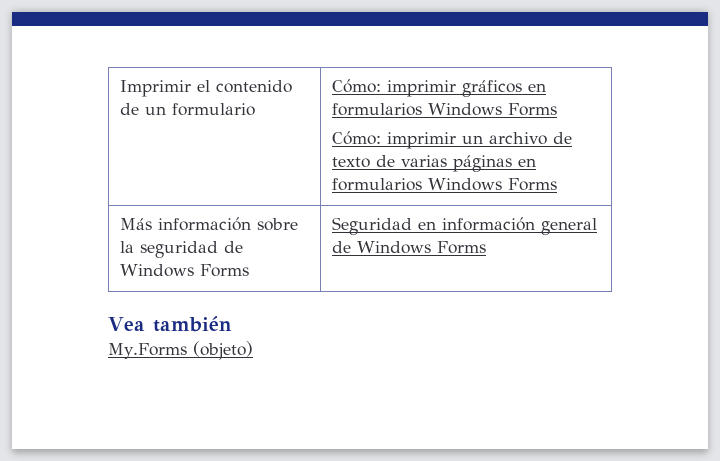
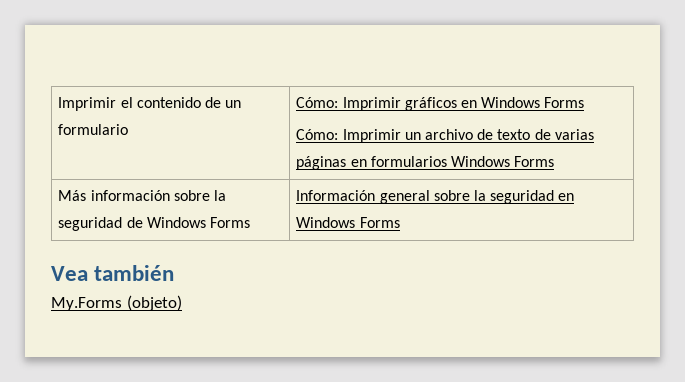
- Imprimir el contenido de un formulario | Cómo: imprimir gráficos en formularios Windows Forms
- Cómo: imprimir un archivo de texto de varias páginas en formularios Windows Forms
+ Imprimir el contenido de un formulario | Cómo: Imprimir gráficos en Windows Forms
+ Cómo: Imprimir un archivo de texto de varias páginas en formularios Windows Forms
- Más información sobre la seguridad de Windows Forms | Seguridad en información general de Windows Forms
+ Más información sobre la seguridad de Windows Forms | Información general sobre la seguridad en Windows Forms

